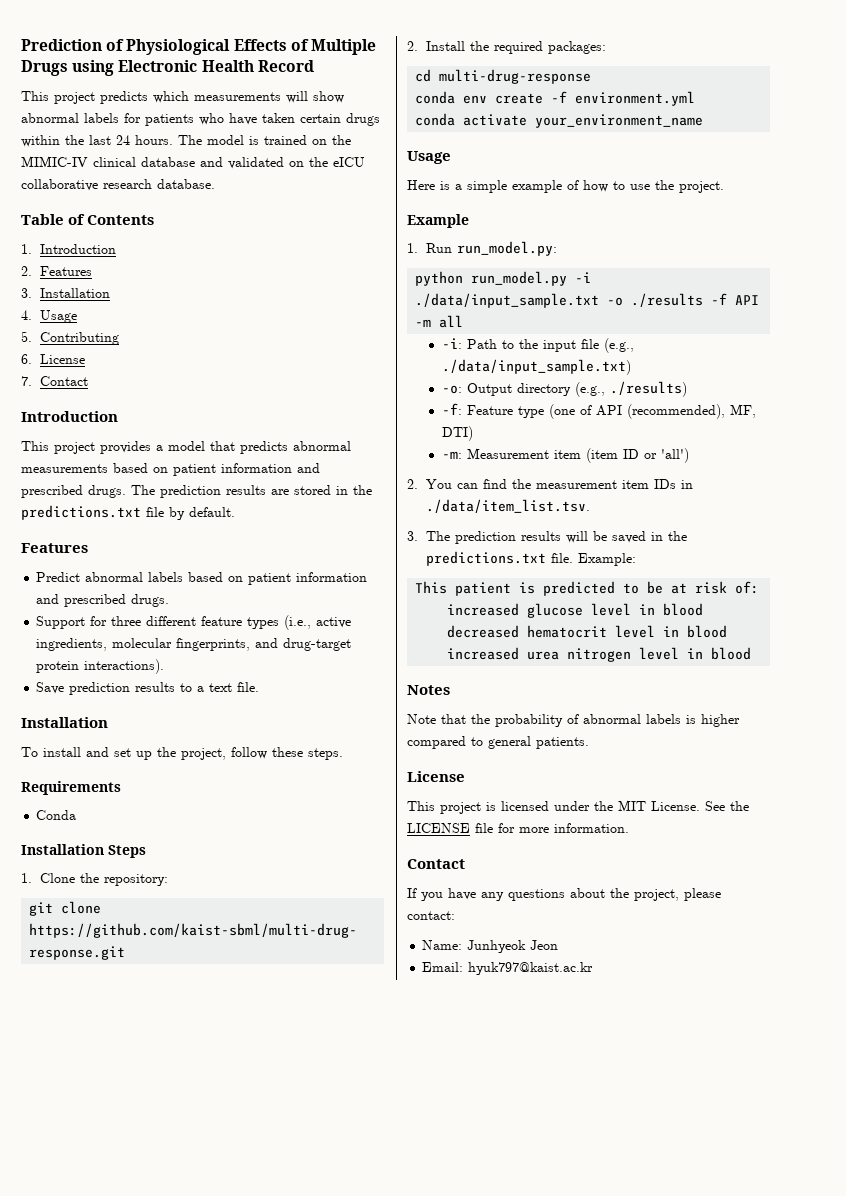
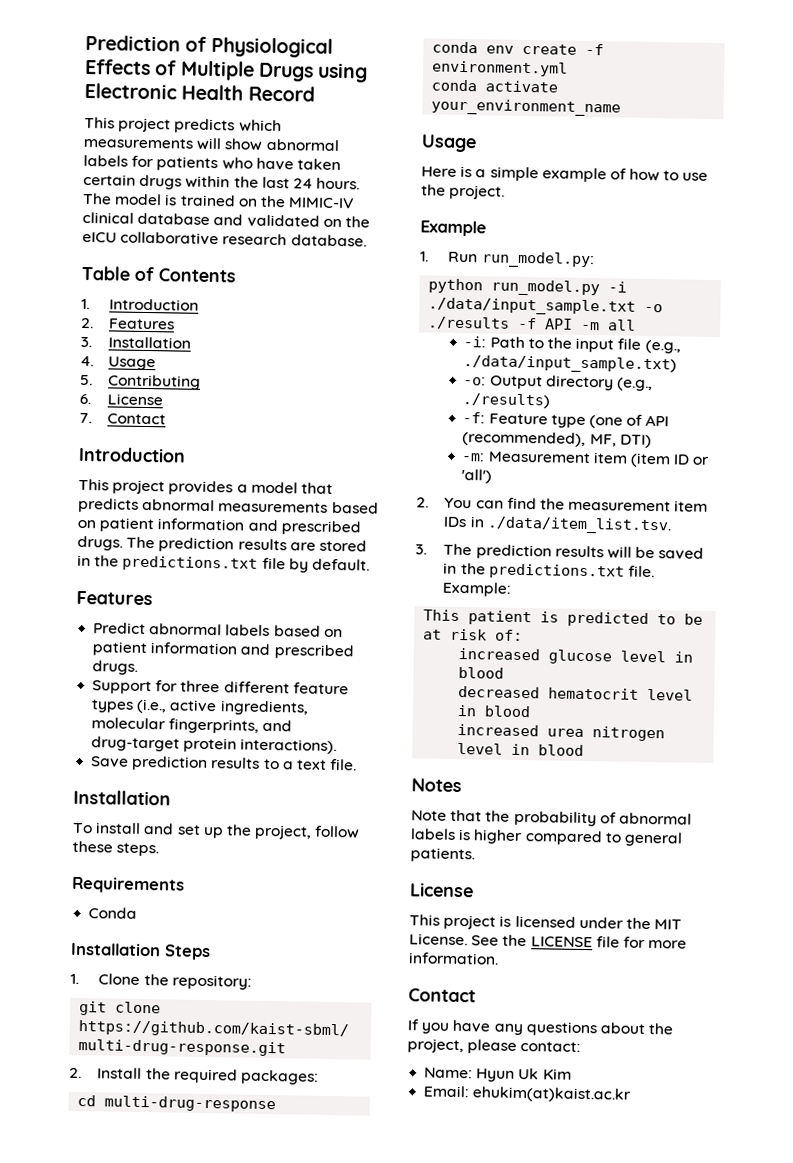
- Name: Junhyeok Jeon
+ Name: Hyun Uk Kim
- Email: hyuk797@kaist.ac.kr
+ Email: ehukim(at)kaist.ac.kr

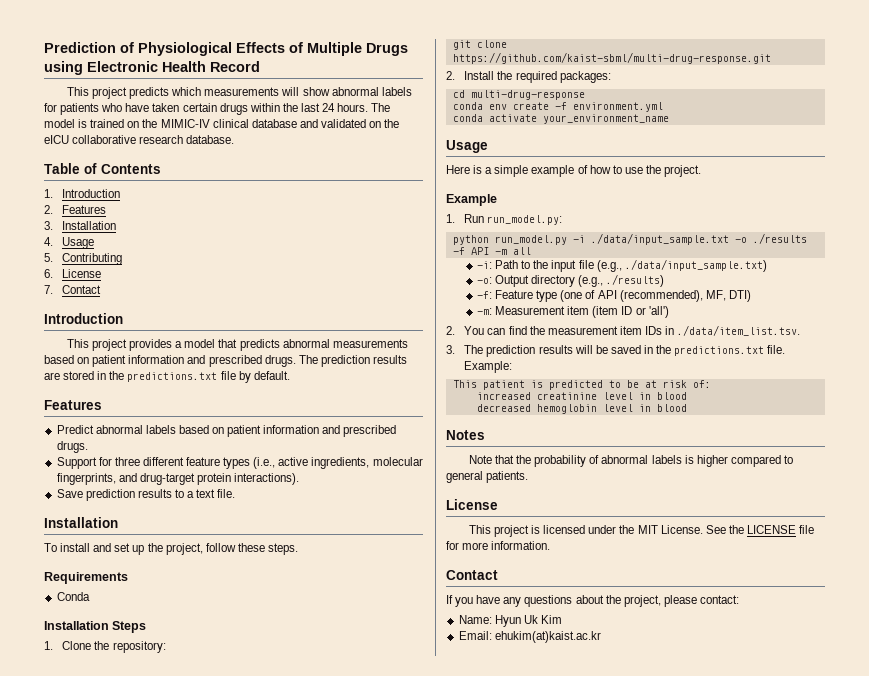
- increased glucose level in blood
+ increased creatinine level in blood
- decreased hematocrit level in blood
- increased urea nitrogen level in blood
+ decreased hemoglobin level in blood

